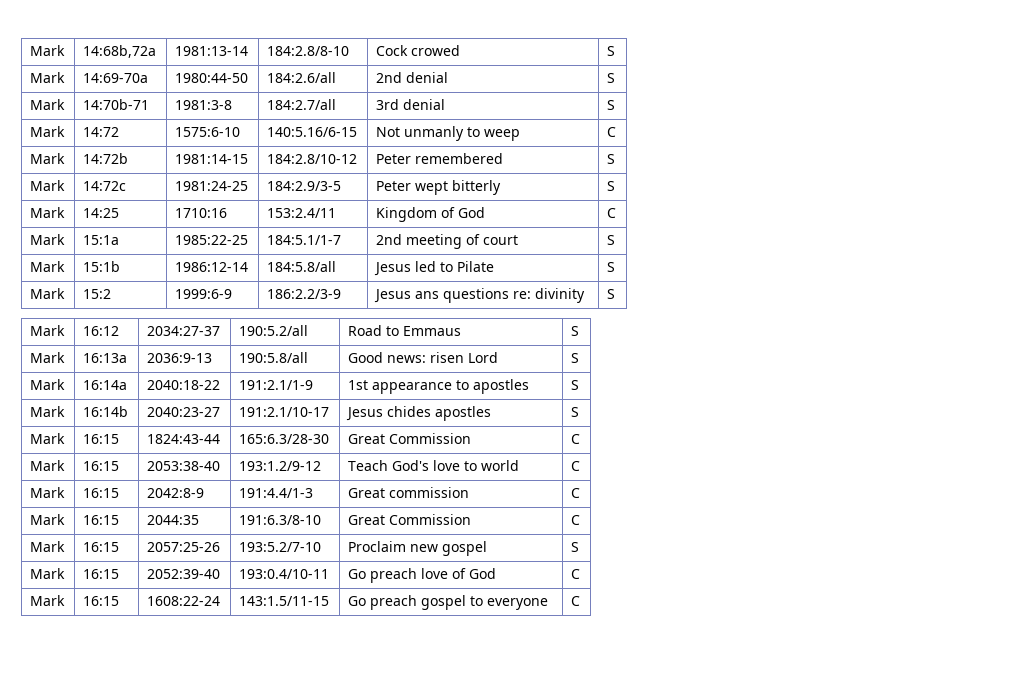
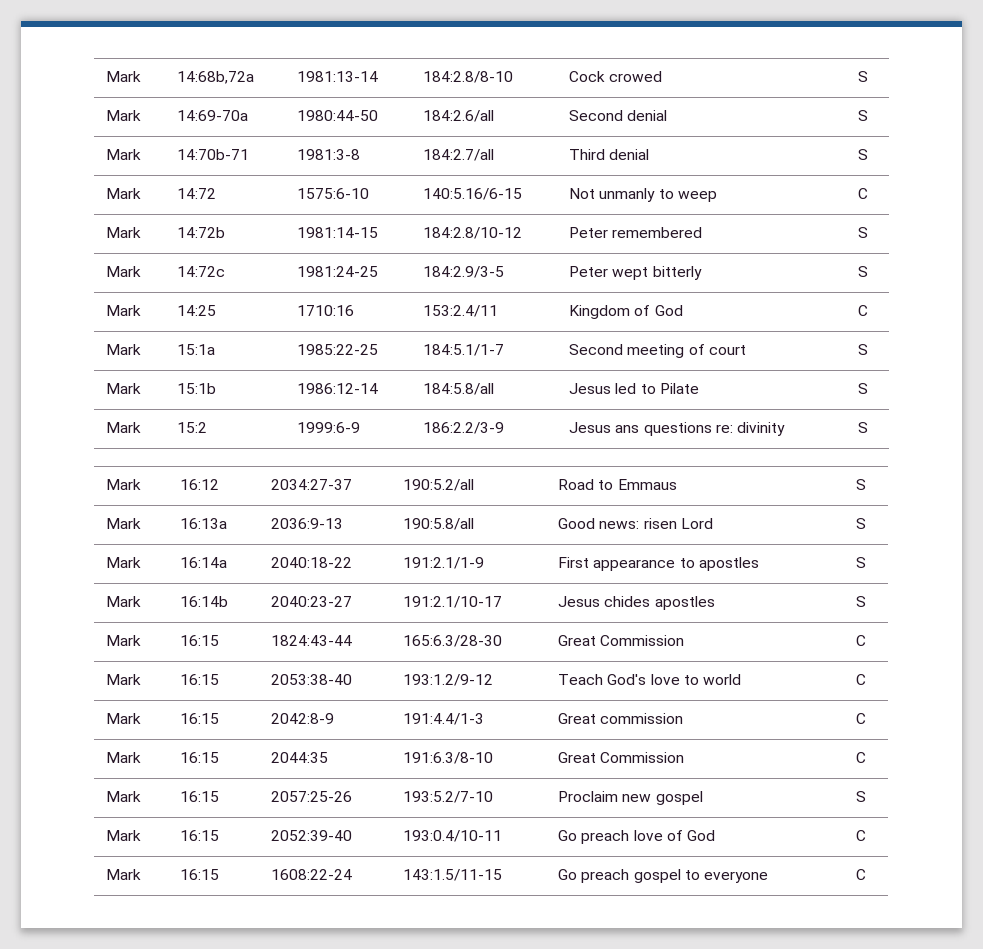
- Mark | 14:69-70a | 1980:44-50 | 184:2.6/all | 2nd denial | S
+ Mark | 14:69-70a | 1980:44-50 | 184:2.6/all | Second denial | S
- Mark | 14:70b-71 | 1981:3-8 | 184:2.7/all | 3rd denial | S
+ Mark | 14:70b-71 | 1981:3-8 | 184:2.7/all | Third denial | S
- Mark | 15:1a | 1985:22-25 | 184:5.1/1-7 | 2nd meeting of court | S
+ Mark | 15:1a | 1985:22-25 | 184:5.1/1-7 | Second meeting of court | S
- Mark | 16:14a | 2040:18-22 | 191:2.1/1-9 | 1st appearance to apostles | S
+ Mark | 16:14a | 2040:18-22 | 191:2.1/1-9 | First appearance to apostles | S

